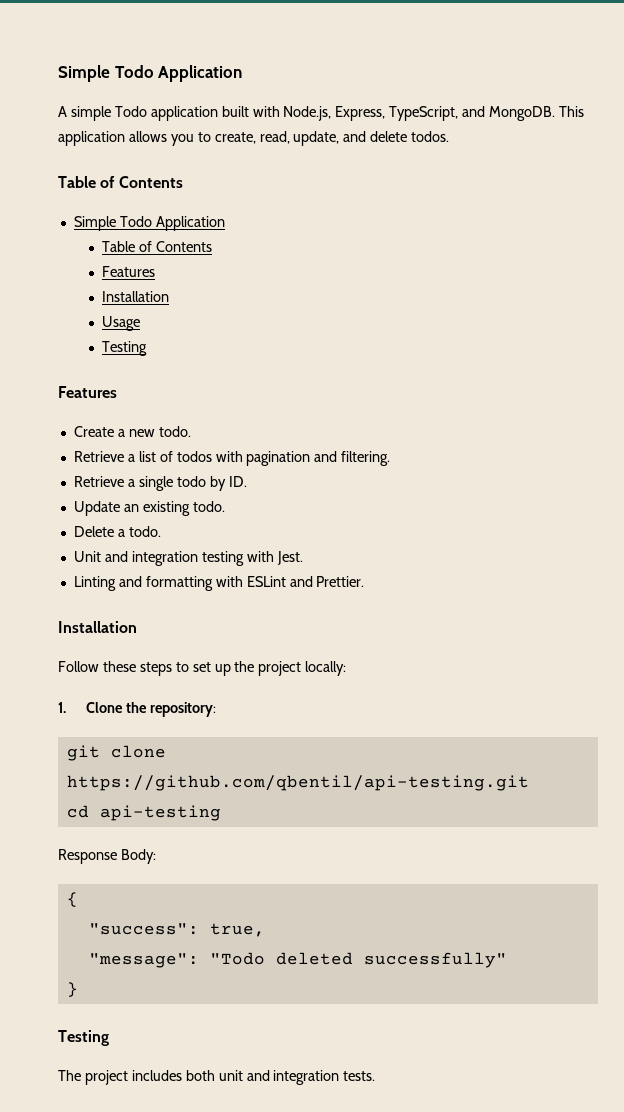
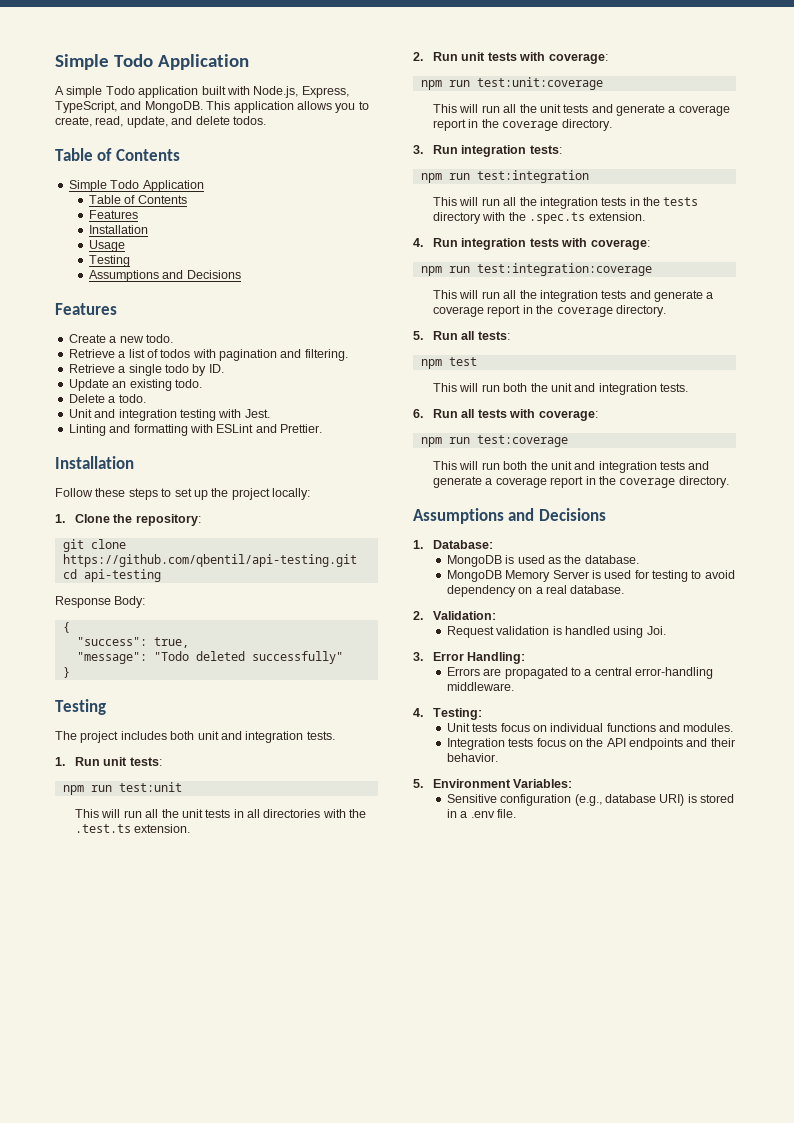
  Usage
  Testing
+ Assumptions and Decisions
+ 1. Run unit tests:
+ npm run test:unit
+ This will run all the unit tests in all directories with the .test.ts extension.
+ 2. Run unit tests with coverage:
+ npm run test:unit:coverage
+ This will run all the unit tests and generate a coverage report in the coverage directory.
+ 3. Run integration tests:
+ npm run test:integration
+ This will run all the integration tests in the tests directory with the .spec.ts extension.
+ 4. Run integration tests with coverage:
+ npm run test:integration:coverage
+ This will run all the integration tests and generate a coverage report in the coverage directory.
+ 5. Run all tests:
+ npm test
+ This will run both the unit and integration tests.
+ 6. Run all tests with coverage:
+ npm run test:coverage
+ This will run both the unit and integration tests and generate a coverage report in the coverage directory.
+ Assumptions and Decisions
+ 1. Database:
+ MongoDB is used as the database.
+ MongoDB Memory Server is used for testing to avoid dependency on a real database.
+ 2. Validation:
+ Request validation is handled using Joi.
+ 3. Error Handling:
+ Errors are propagated to a central error-handling middleware.
+ 4. Testing:
+ Unit tests focus on individual functions and modules.
+ Integration tests focus on the API endpoints and their behavior.
+ 5. Environment Variables:
+ Sensitive configuration (e.g., database URI) is stored in a .env file.

